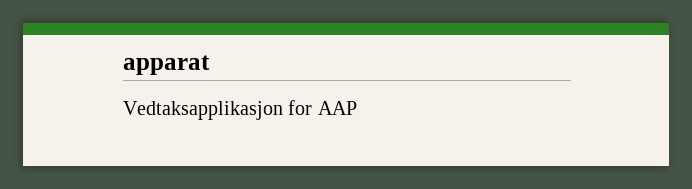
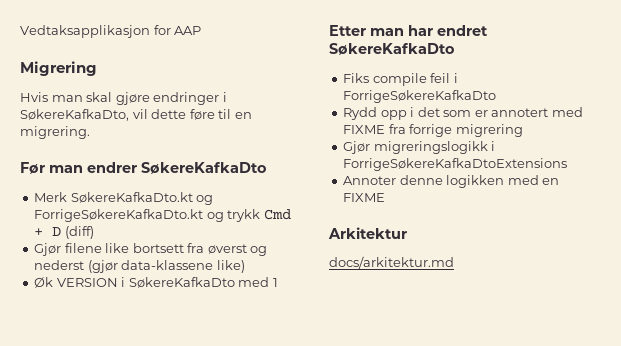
- apparat
+ Migrering
+ Hvis man skal gjøre endringer i SøkereKafkaDto, vil dette føre til en migrering.
+ Før man endrer SøkereKafkaDto
+ Merk SøkereKafkaDto.kt og ForrigeSøkereKafkaDto.kt og trykk Cmd + D (diff)
+ Gjør filene like bortsett fra øverst og nederst (gjør data-klassene like)
+ Øk VERSION i SøkereKafkaDto med 1
+ Etter man har endret SøkereKafkaDto
+ Fiks compile feil i ForrigeSøkereKafkaDto
+ Rydd opp i det som er annotert med FIXME fra forrige migrering
+ Gjør migreringslogikk i ForrigeSøkereKafkaDtoExtensions
+ Annoter denne logikken med en FIXME
+ Arkitektur
+ docs/arkitektur.md

